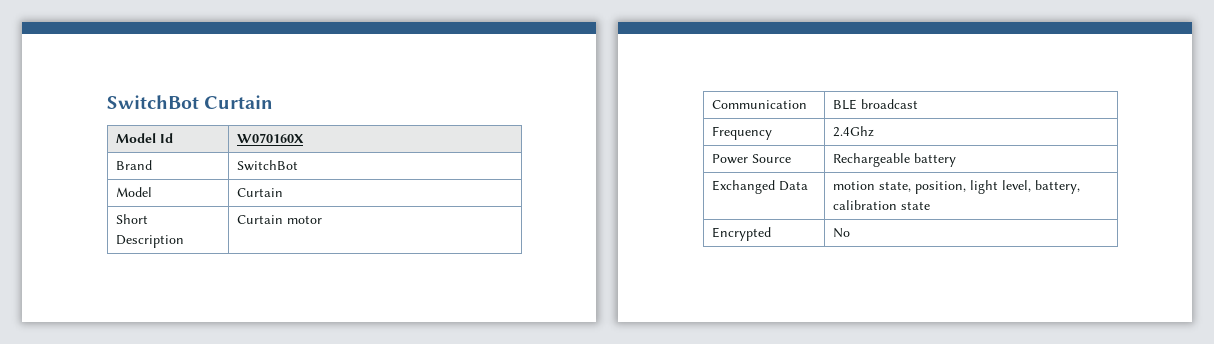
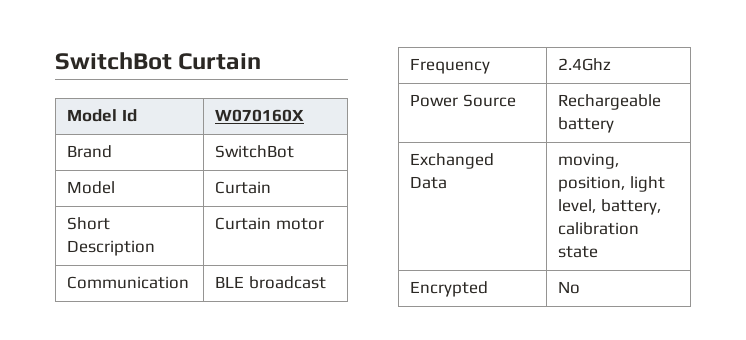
- Exchanged Data | motion state, position, light level, battery, calibration state
+ Exchanged Data | moving, position, light level, battery, calibration state

